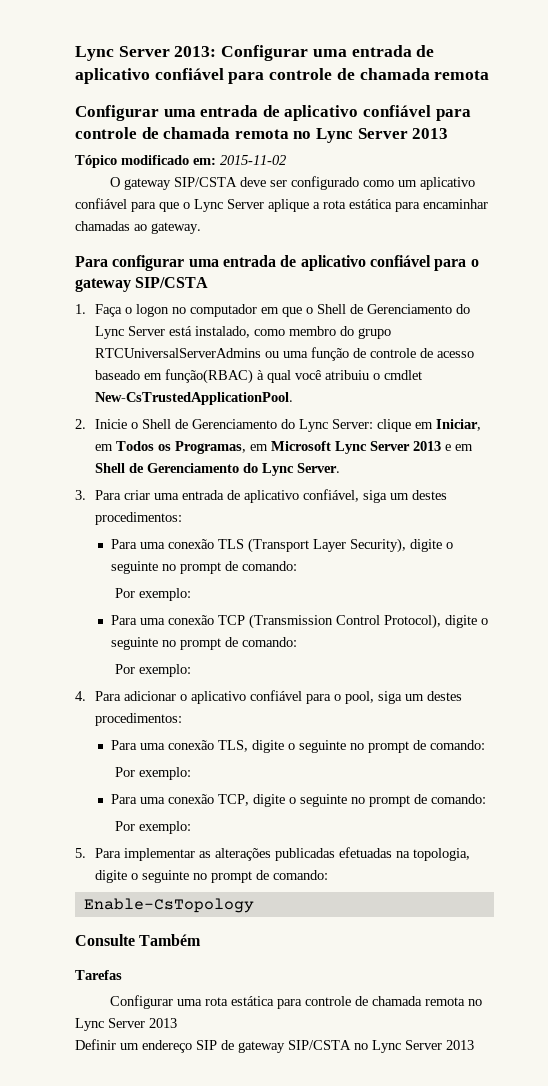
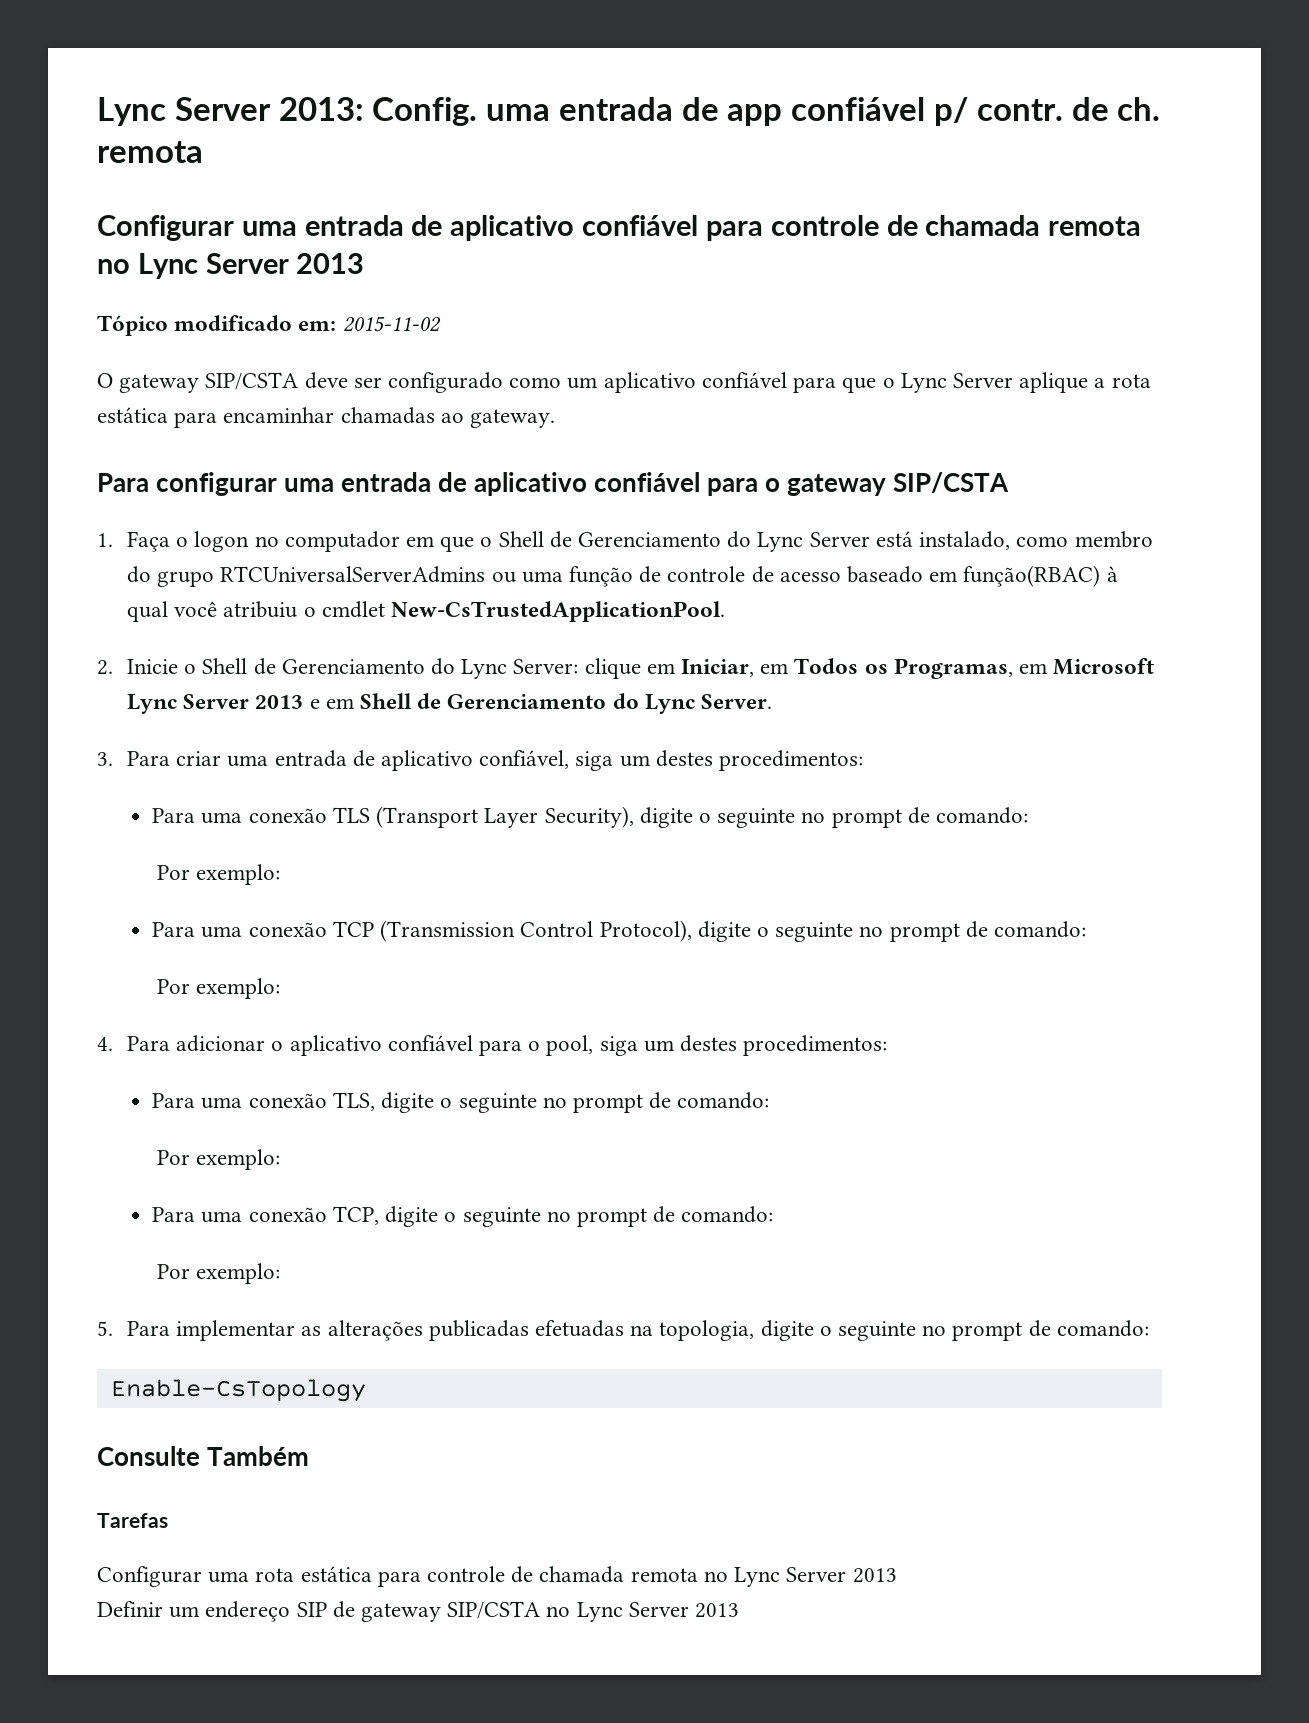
- Lync Server 2013: Configurar uma entrada de aplicativo confiável para controle de chamada remota
+ Lync Server 2013: Config. uma entrada de app confiável p/ contr. de ch. remota

